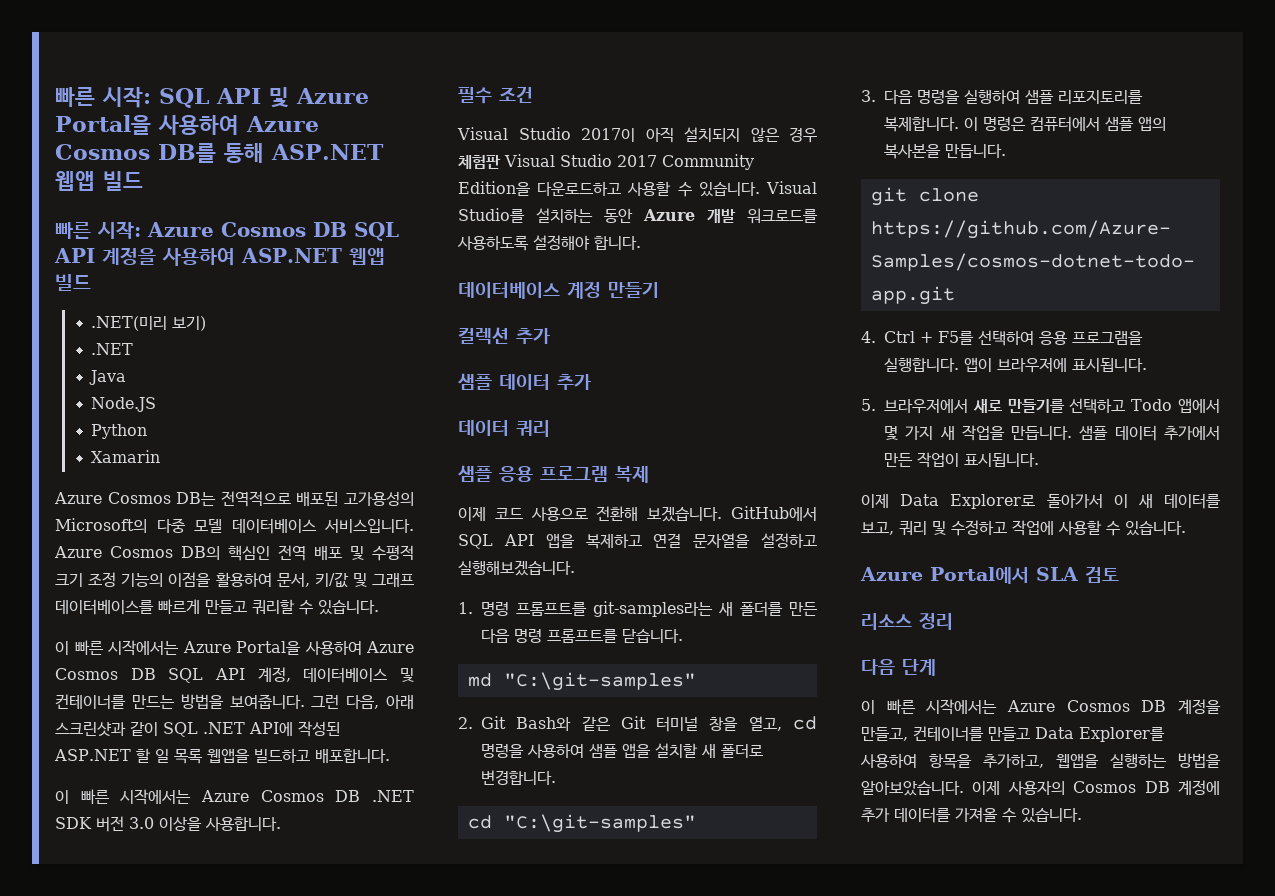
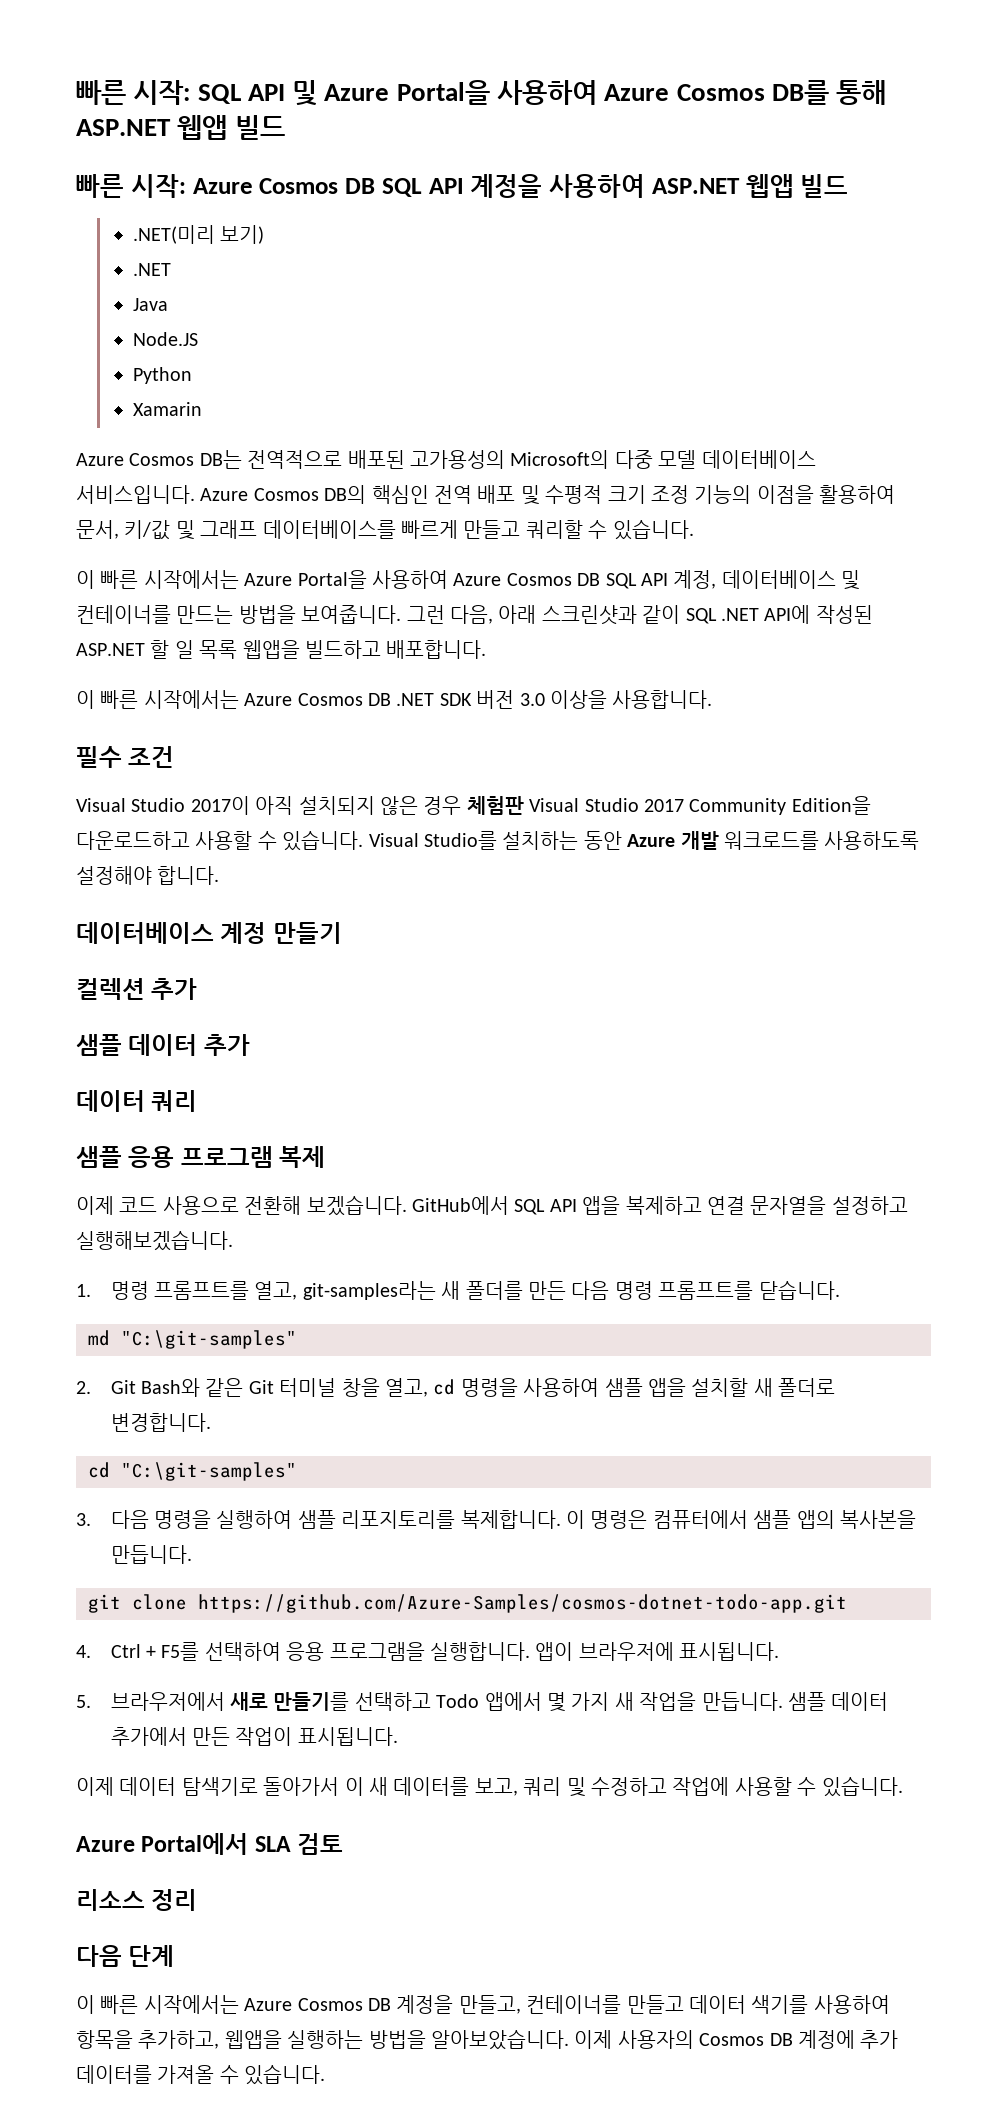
- 1. 명령 프롬프트를 git-samples라는 새 폴더를 만든 다음 명령 프롬프트를 닫습니다.
+ 1. 명령 프롬프트를 열고, git-samples라는 새 폴더를 만든 다음 명령 프롬프트를 닫습니다.
- 이제 Data Explorer로 돌아가서 이 새 데이터를 보고, 쿼리 및 수정하고 작업에 사용할 수 있습니다.
+ 이제 데이터 탐색기로 돌아가서 이 새 데이터를 보고, 쿼리 및 수정하고 작업에 사용할 수 있습니다.
- 이 빠른 시작에서는 Azure Cosmos DB 계정을 만들고, 컨테이너를 만들고 Data Explorer를 사용하여 항목을 추가하고, 웹앱을 실행하는 방법을 알아보았습니다.
+ 이 빠른 시작에서는 Azure Cosmos DB 계정을 만들고, 컨테이너를 만들고 데이터 색기를 사용하여 항목을 추가하고, 웹앱을 실행하는 방법을 알아보았습니다.

